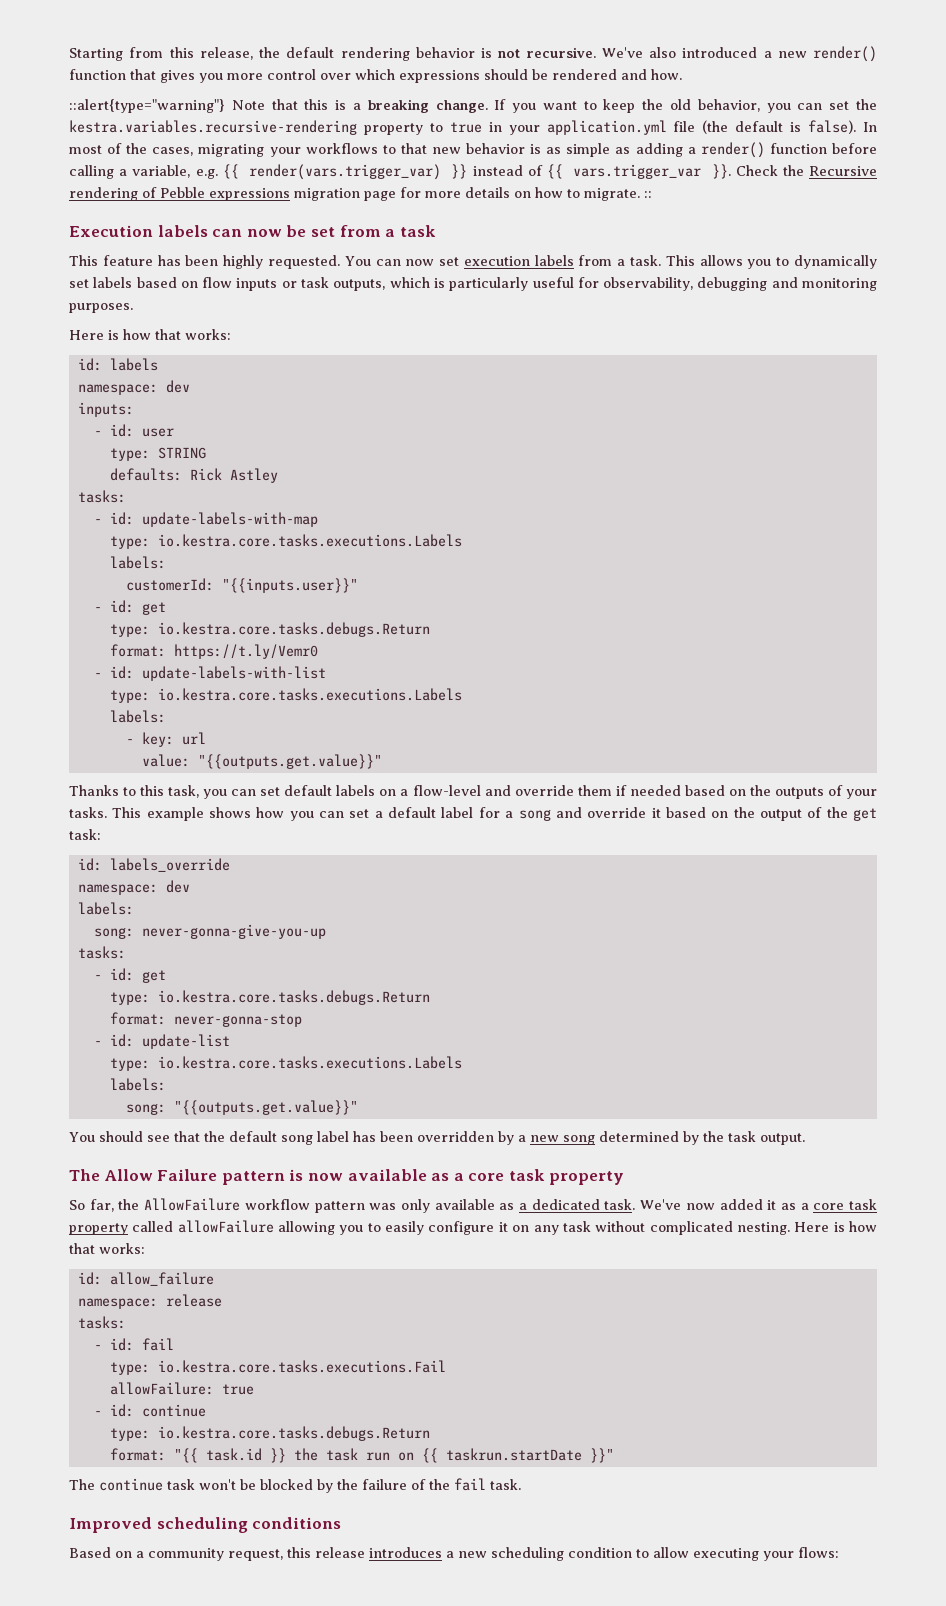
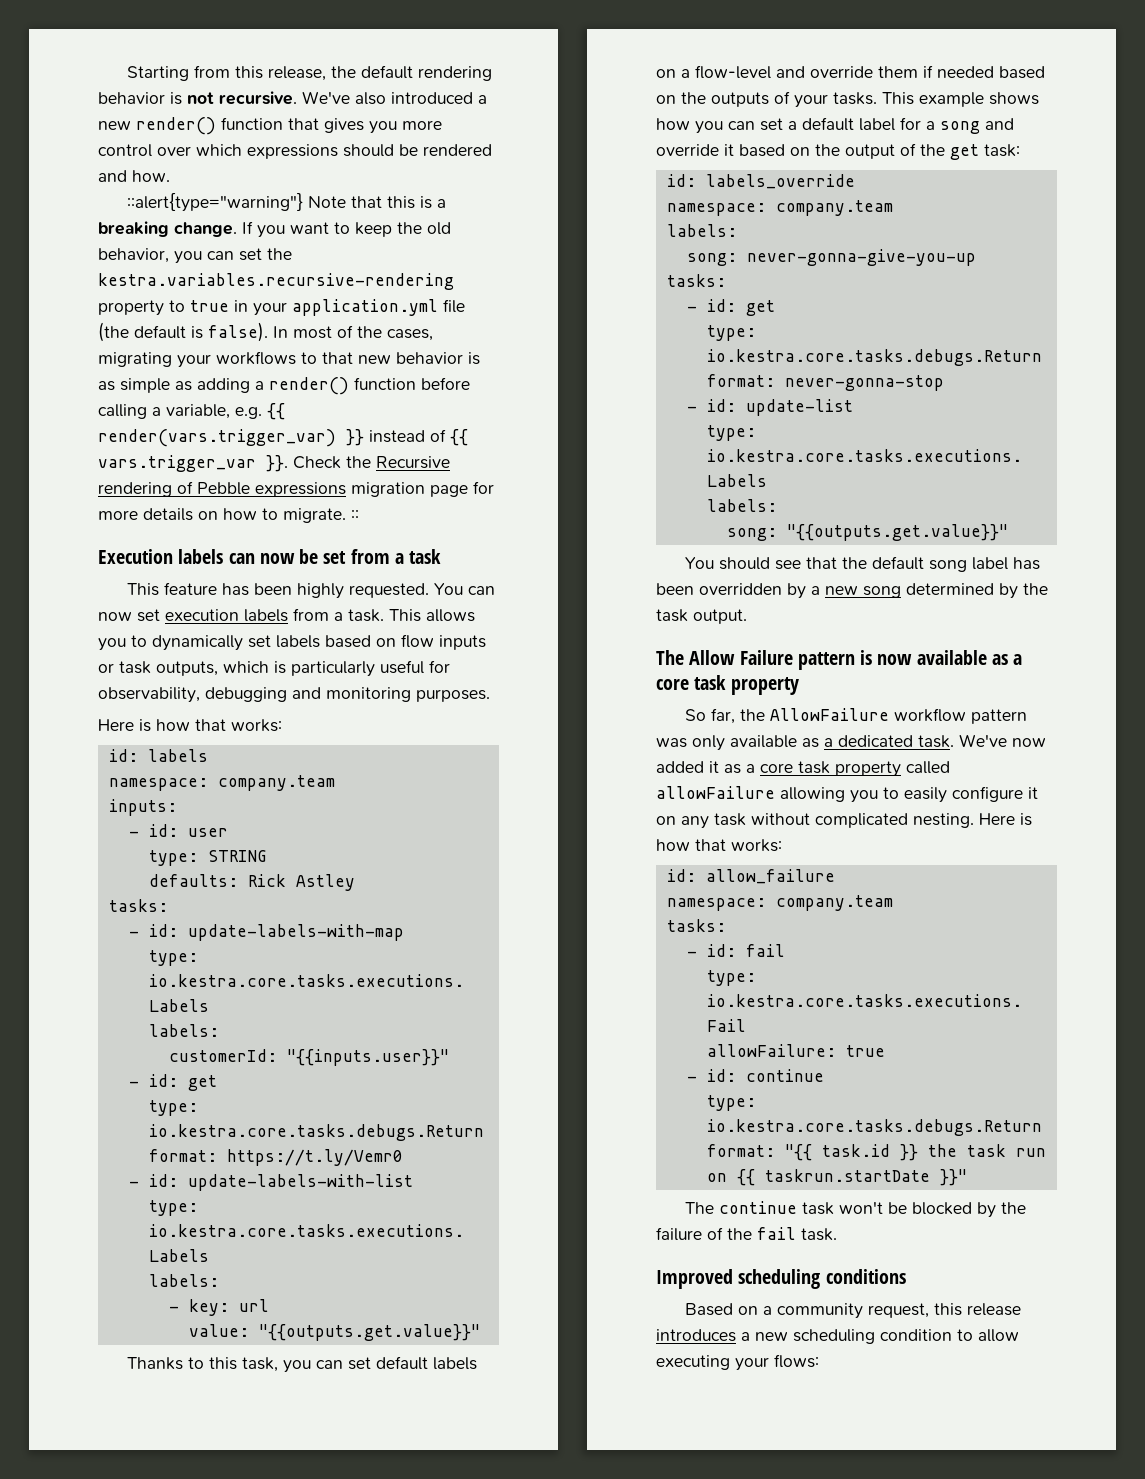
  id: labels
- namespace: dev
+ namespace: company.team
  id: labels_override
- namespace: dev
+ namespace: company.team
  id: allow_failure
- namespace: release
+ namespace: company.team

